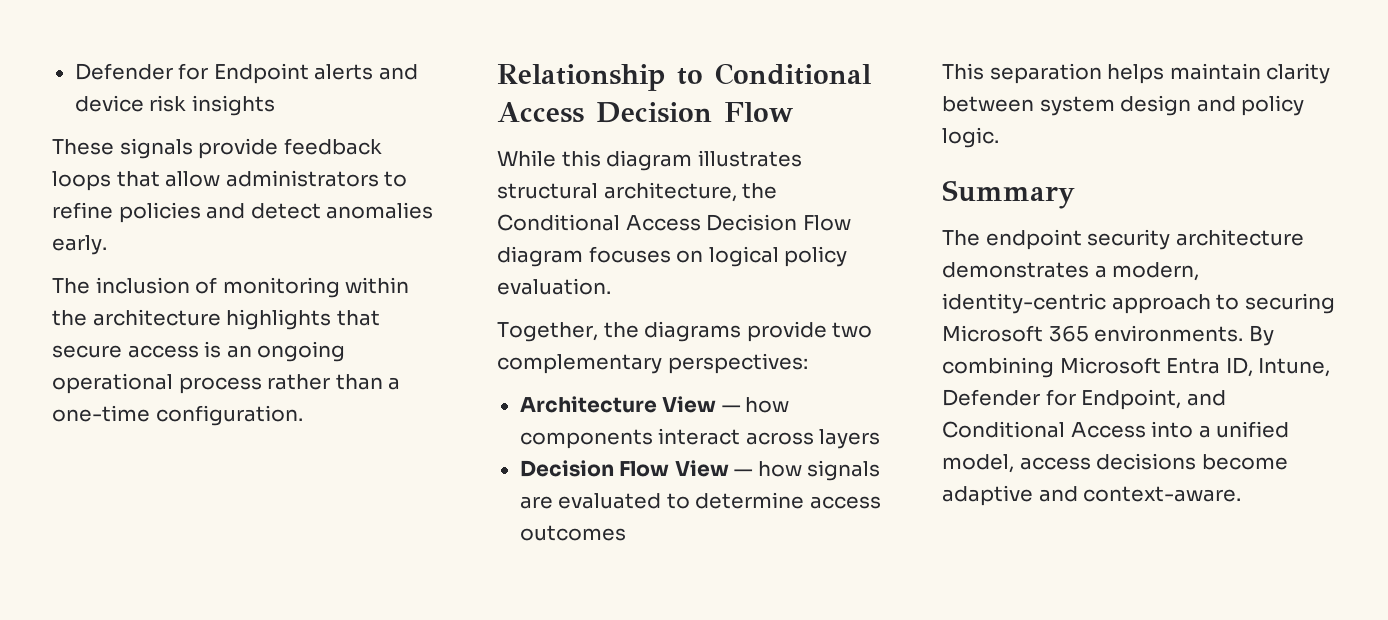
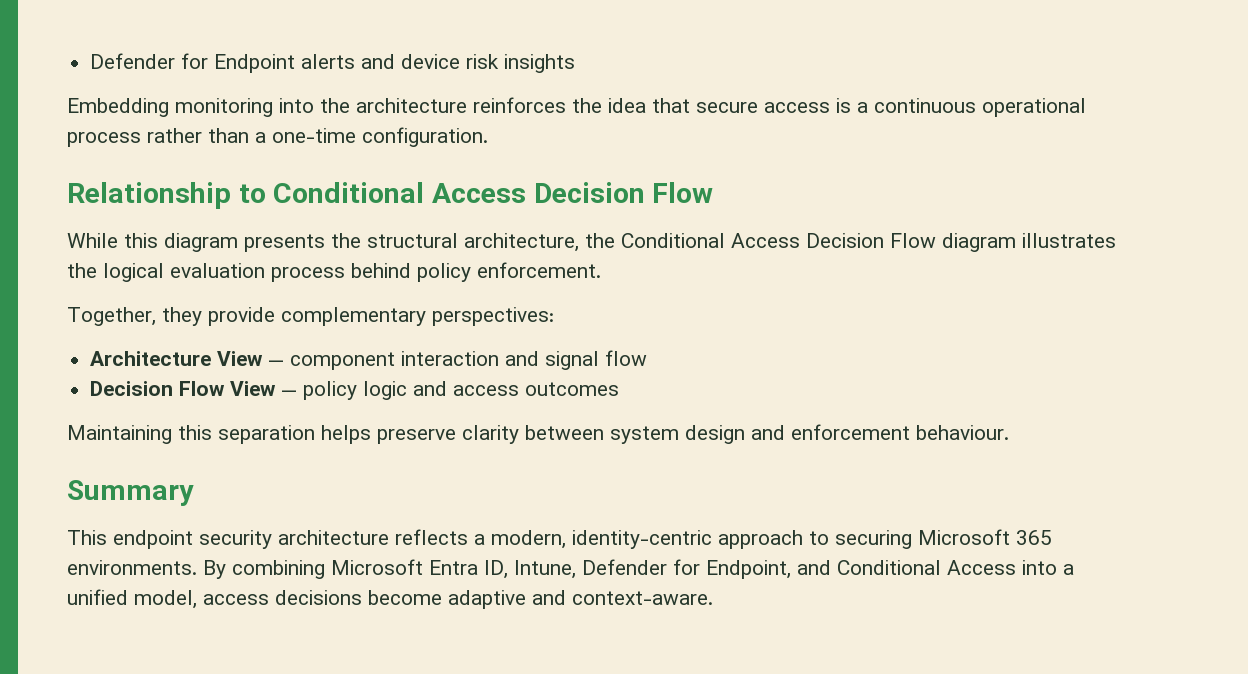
- These signals provide feedback loops that allow administrators to refine policies and detect anomalies early.
- The inclusion of monitoring within the architecture highlights that secure access is an ongoing operational process rather than a one-time configuration.
+ Embedding monitoring into the architecture reinforces the idea that secure access is a continuous operational process rather than a one-time configuration.
- While this diagram illustrates structural architecture, the Conditional Access Decision Flow diagram focuses on logical policy evaluation.
- Together, the diagrams provide two complementary perspectives:
+ While this diagram presents the structural architecture, the Conditional Access Decision Flow diagram illustrates the logical evaluation process behind policy enforcement.
+ Together, they provide complementary perspectives:
- Architecture View — how components interact across layers
+ Architecture View — component interaction and signal flow
- Decision Flow View — how signals are evaluated to determine access outcomes
+ Decision Flow View — policy logic and access outcomes
- This separation helps maintain clarity between system design and policy logic.
+ Maintaining this separation helps preserve clarity between system design and enforcement behaviour.
- The endpoint security architecture demonstrates a modern, identity-centric approach to securing Microsoft 365 environments.
+ This endpoint security architecture reflects a modern, identity-centric approach to securing Microsoft 365 environments.

